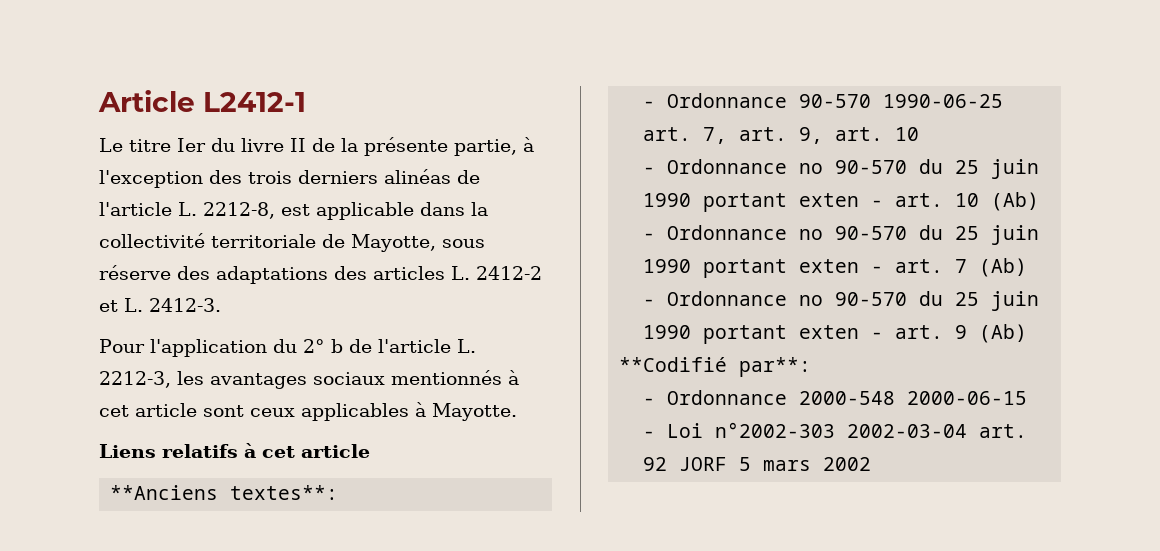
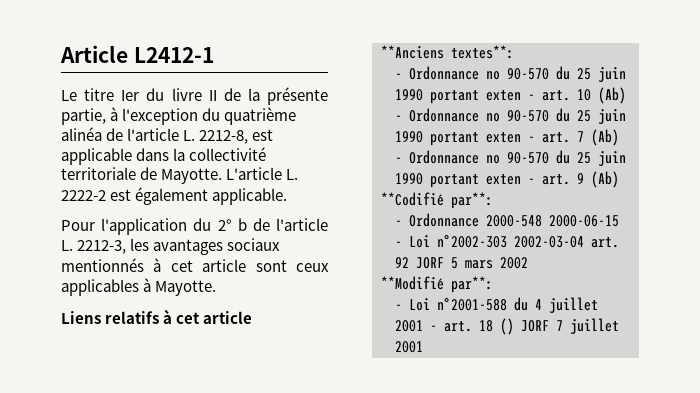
- Le titre Ier du livre II de la présente partie, à l'exception des trois derniers alinéas de l'article L. 2212-8, est applicable dans la collectivité territoriale de Mayotte, sous réserve des adaptations des articles L. 2412-2 et L. 2412-3.
+ Le titre Ier du livre II de la présente partie, à l'exception du quatrième alinéa de l'article L. 2212-8, est applicable dans la collectivité territoriale de Mayotte. L'article L. 2222-2 est également applicable.
- - Ordonnance 90-570 1990-06-25 art. 7, art. 9, art. 10
+ **Modifié par**:
+ - Loi n°2001-588 du 4 juillet 2001 - art. 18 () JORF 7 juillet 2001

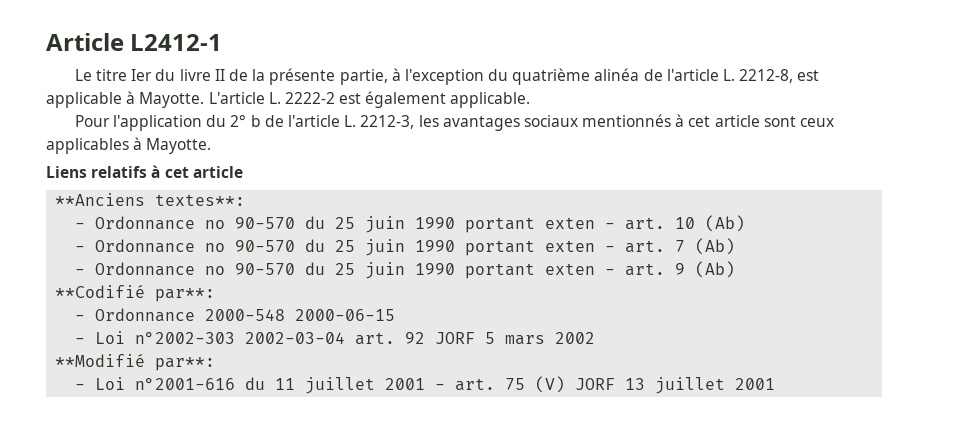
- Le titre Ier du livre II de la présente partie, à l'exception du quatrième alinéa de l'article L. 2212-8, est applicable dans la collectivité territoriale de Mayotte.
+ Le titre Ier du livre II de la présente partie, à l'exception du quatrième alinéa de l'article L. 2212-8, est applicable à Mayotte.
- - Loi n°2001-588 du 4 juillet 2001 - art. 18 () JORF 7 juillet 2001
+ - Loi n°2001-616 du 11 juillet 2001 - art. 75 (V) JORF 13 juillet 2001

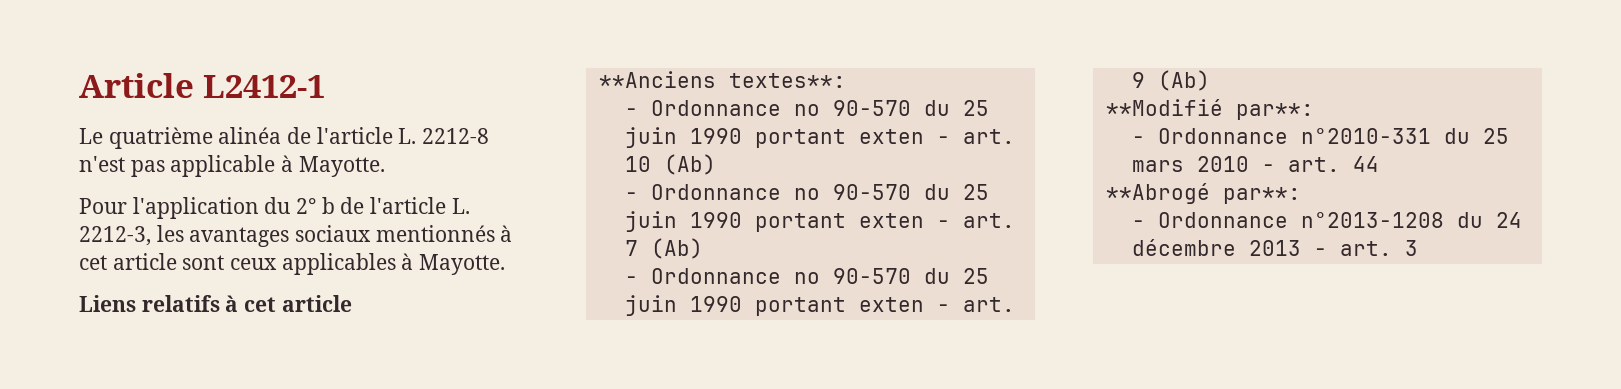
- Le titre Ier du livre II de la présente partie, à l'exception du quatrième alinéa de l'article L. 2212-8, est applicable à Mayotte. L'article L. 2222-2 est également applicable.
+ Le quatrième alinéa de l'article L. 2212-8 n'est pas applicable à Mayotte.
- **Codifié par**:
- - Ordonnance 2000-548 2000-06-15
- - Loi n°2002-303 2002-03-04 art. 92 JORF 5 mars 2002
  **Modifié par**:
- - Loi n°2001-616 du 11 juillet 2001 - art. 75 (V) JORF 13 juillet 2001
+ - Ordonnance n°2010-331 du 25 mars 2010 - art. 44
+ **Abrogé par**:
+ - Ordonnance n°2013-1208 du 24 décembre 2013 - art. 3

